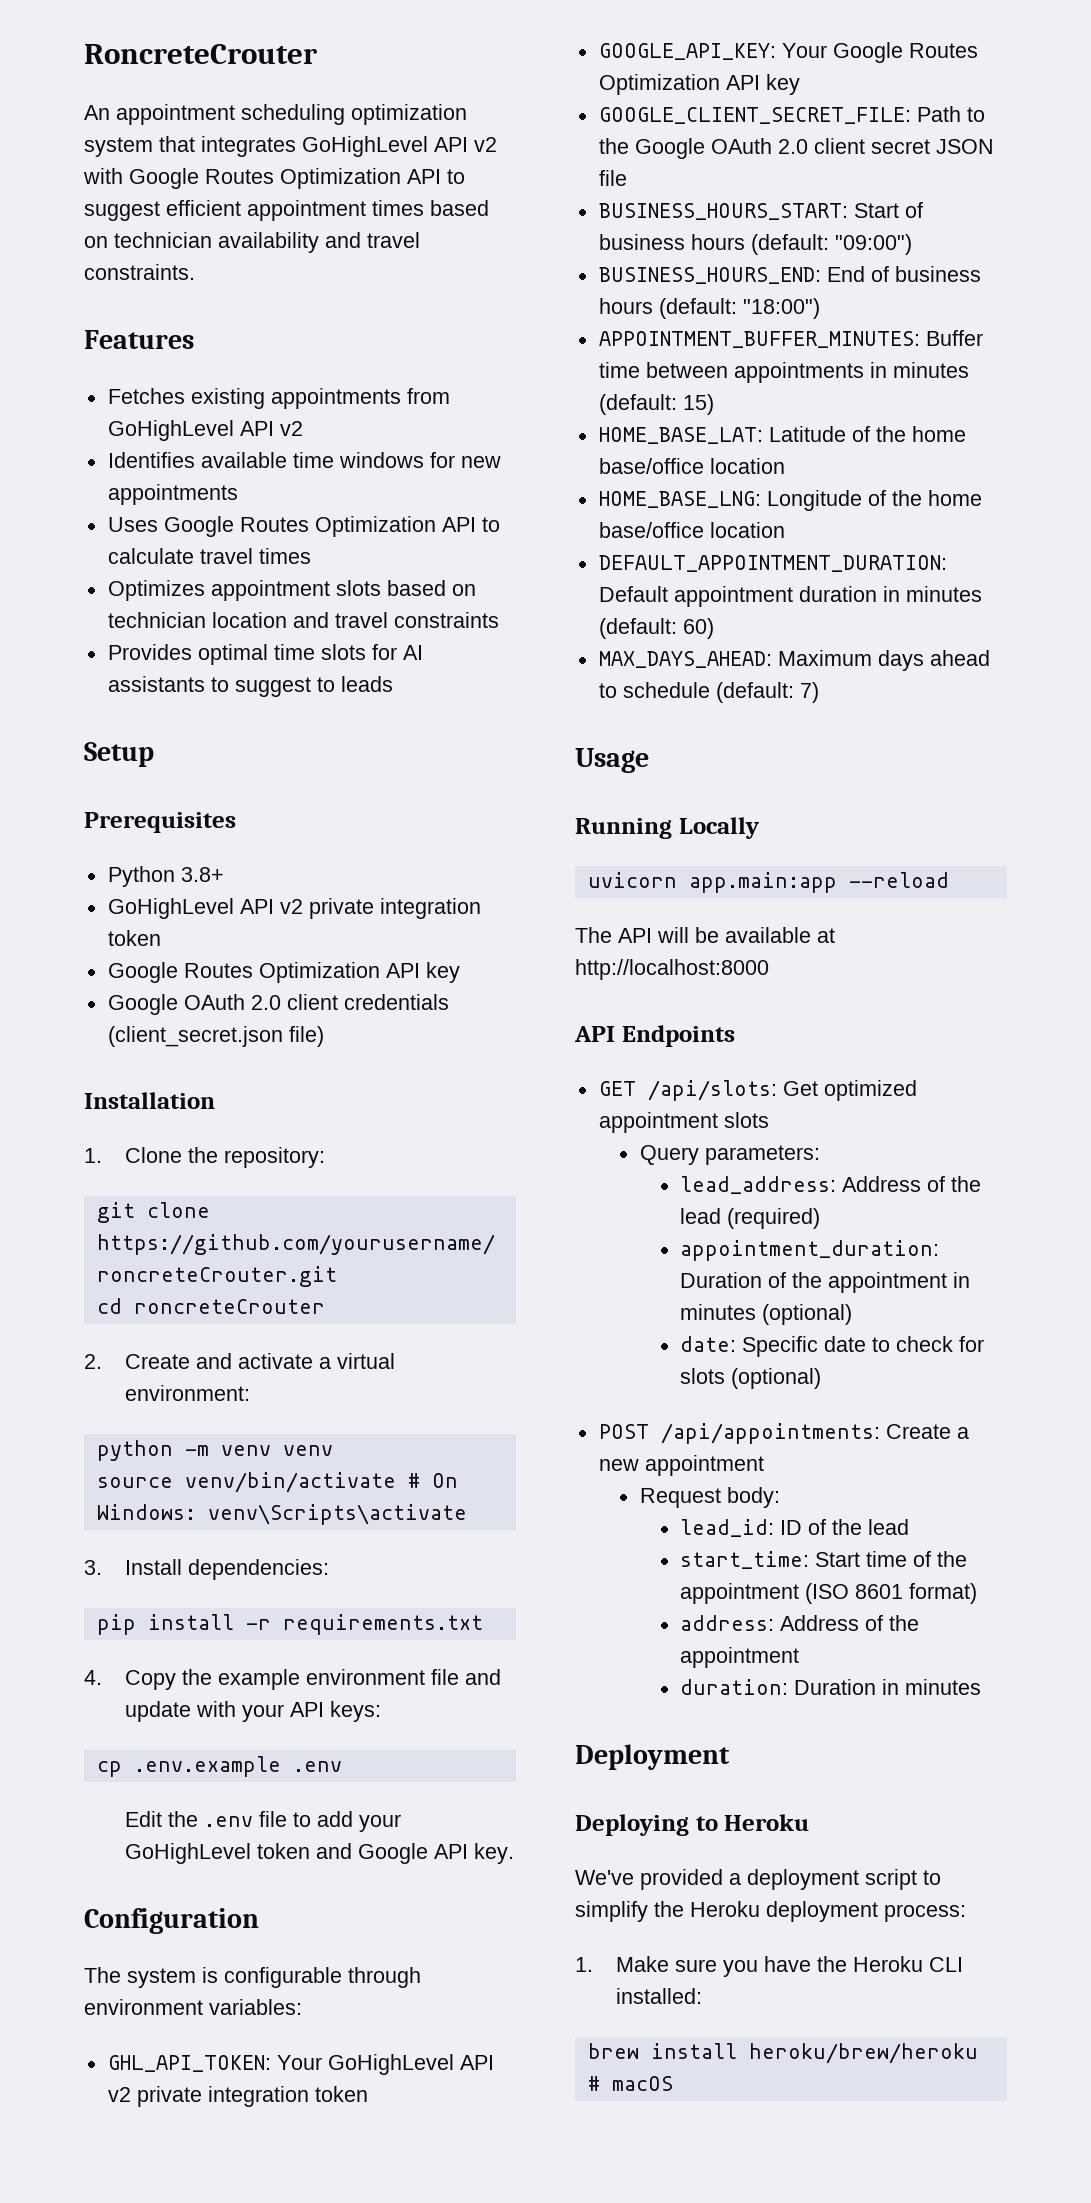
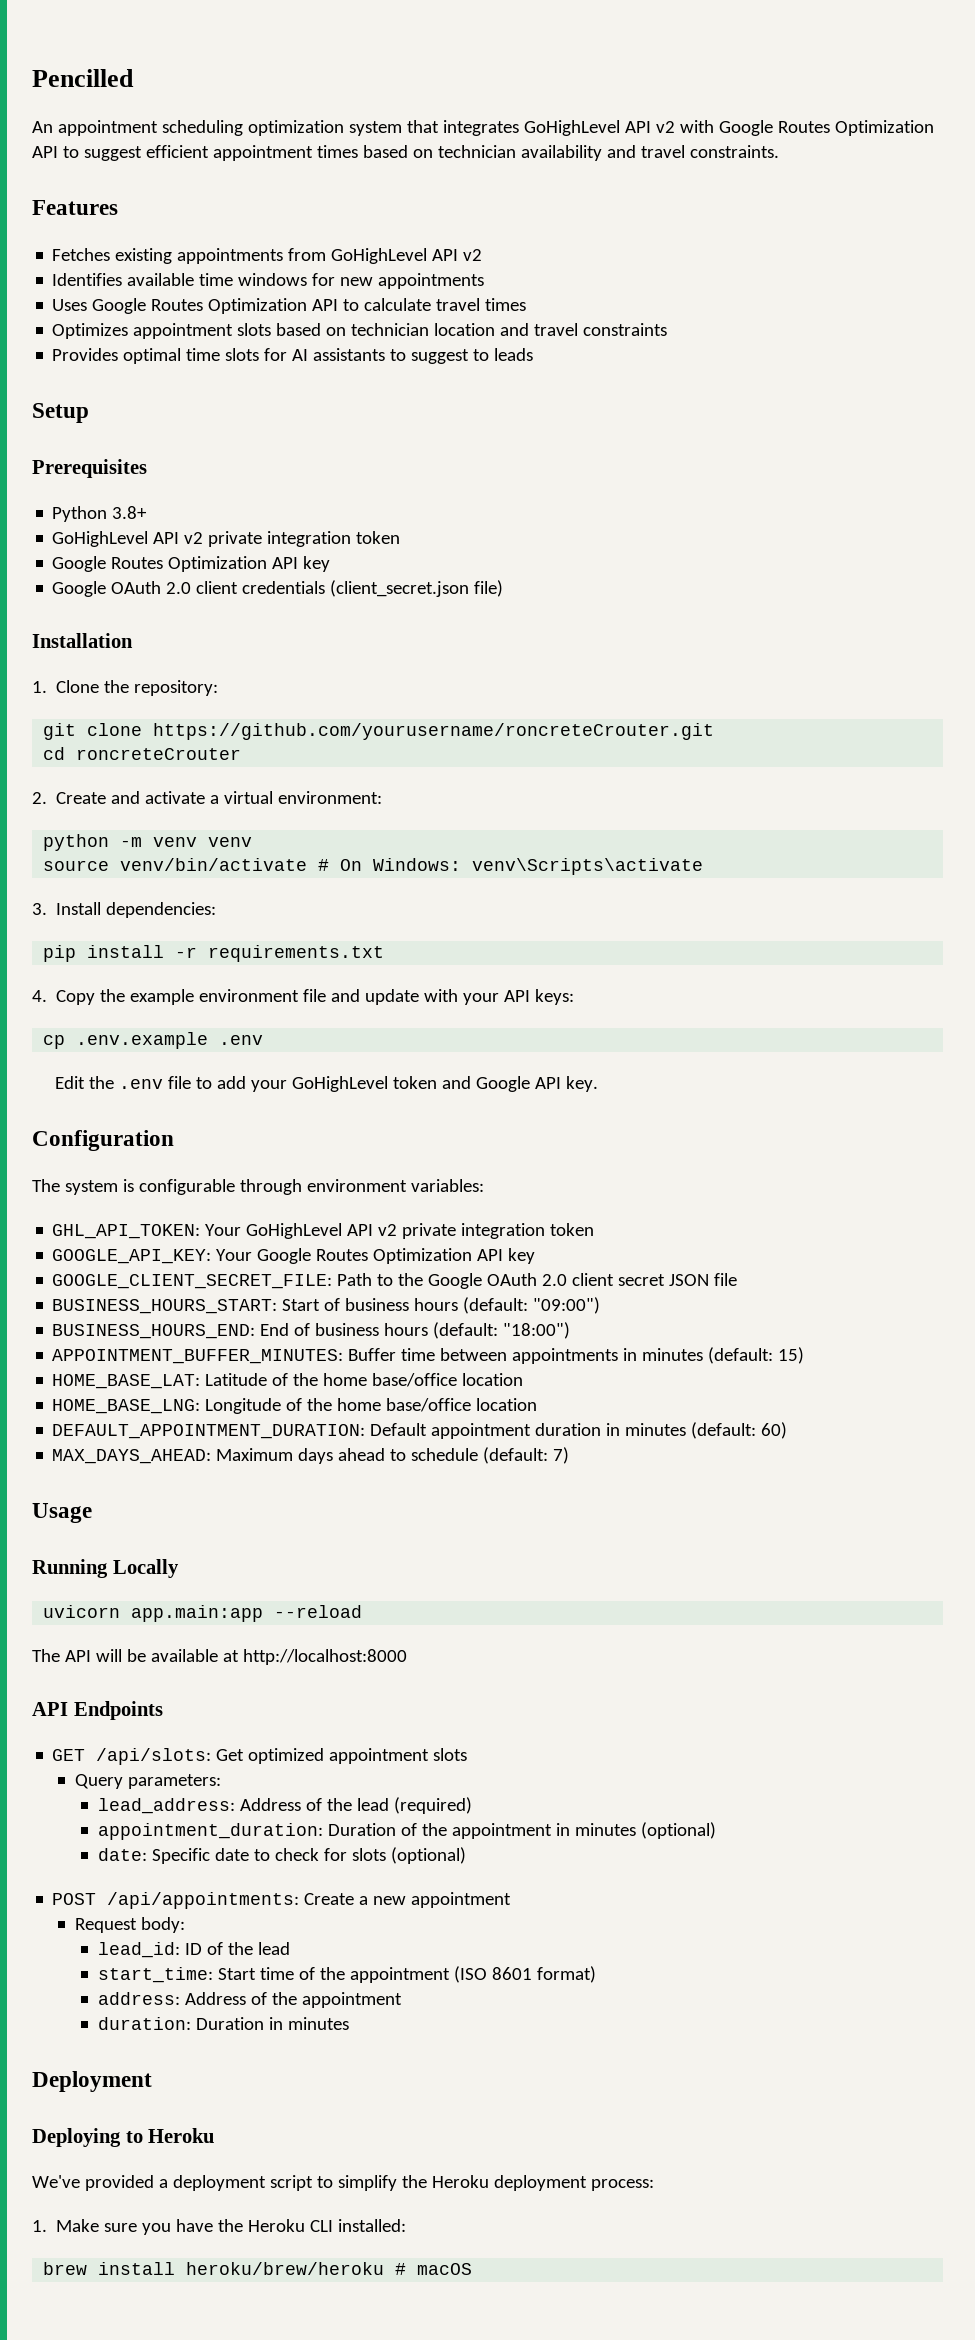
- RoncreteCrouter
+ Pencilled

